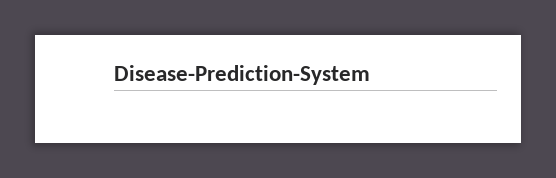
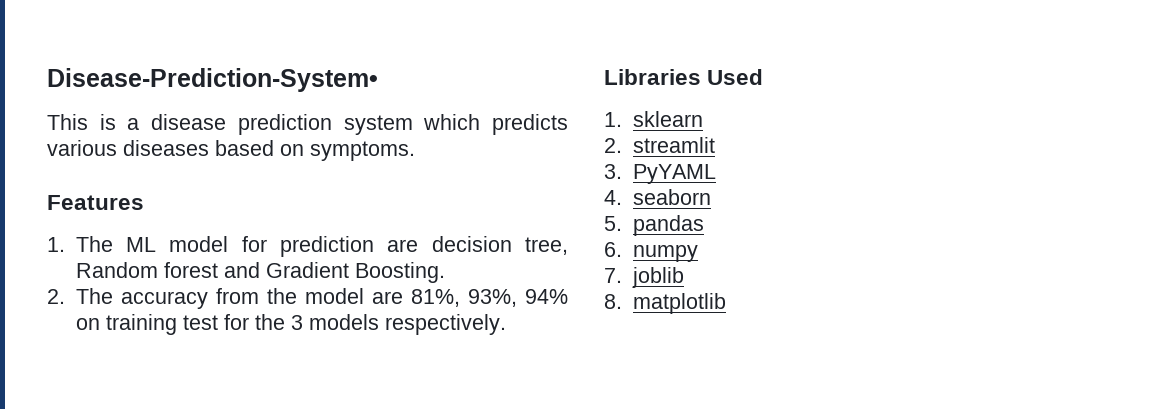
- Disease-Prediction-System
+ Disease-Prediction-System•
+ This is a disease prediction system which predicts various diseases based on symptoms.
+ Features
+ 1. The ML model for prediction are decision tree, Random forest and Gradient Boosting.
+ 2. The accuracy from the model are 81%, 93%, 94% on training test for the 3 models respectively.
+ Libraries Used
+ 1. sklearn
+ 2. streamlit
+ 3. PyYAML
+ 4. seaborn
+ 5. pandas
+ 6. numpy
+ 7. joblib
+ 8. matplotlib

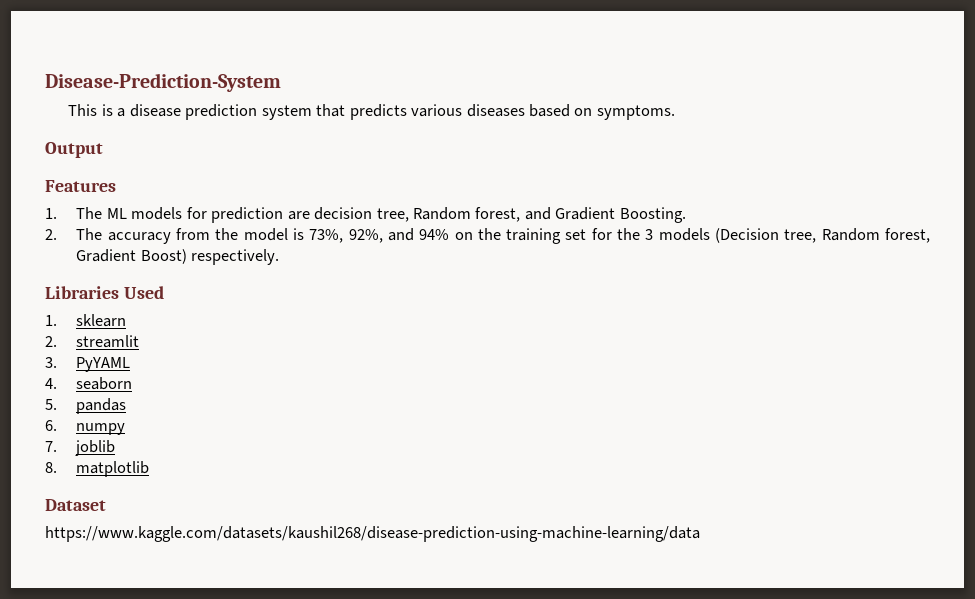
- Disease-Prediction-System•
+ Disease-Prediction-System
- This is a disease prediction system which predicts various diseases based on symptoms.
+ This is a disease prediction system that predicts various diseases based on symptoms.
+ Output
- 1. The ML model for prediction are decision tree, Random forest and Gradient Boosting.
+ 1. The ML models for prediction are decision tree, Random forest, and Gradient Boosting.
- 2. The accuracy from the model are 81%, 93%, 94% on training test for the 3 models respectively.
+ 2. The accuracy from the model is 73%, 92%, and 94% on the training set for the 3 models (Decision tree, Random forest, Gradient Boost) respectively.
+ Dataset
+ https://www.kaggle.com/datasets/kaushil268/disease-prediction-using-machine-learning/data

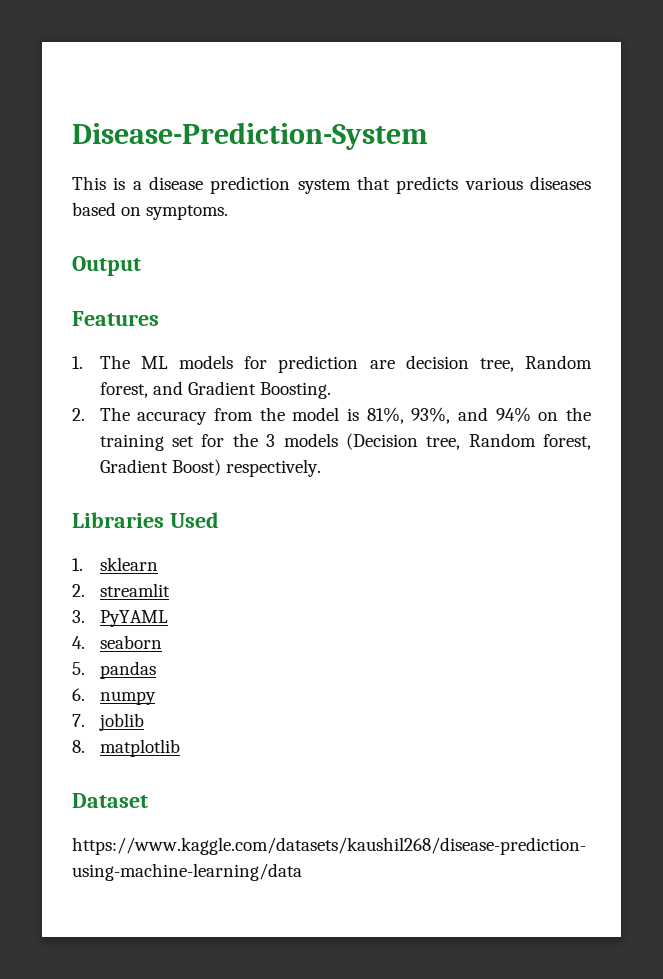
- 2. The accuracy from the model is 73%, 92%, and 94% on the training set for the 3 models (Decision tree, Random forest, Gradient Boost) respectively.
+ 2. The accuracy from the model is 81%, 93%, and 94% on the training set for the 3 models (Decision tree, Random forest, Gradient Boost) respectively.

